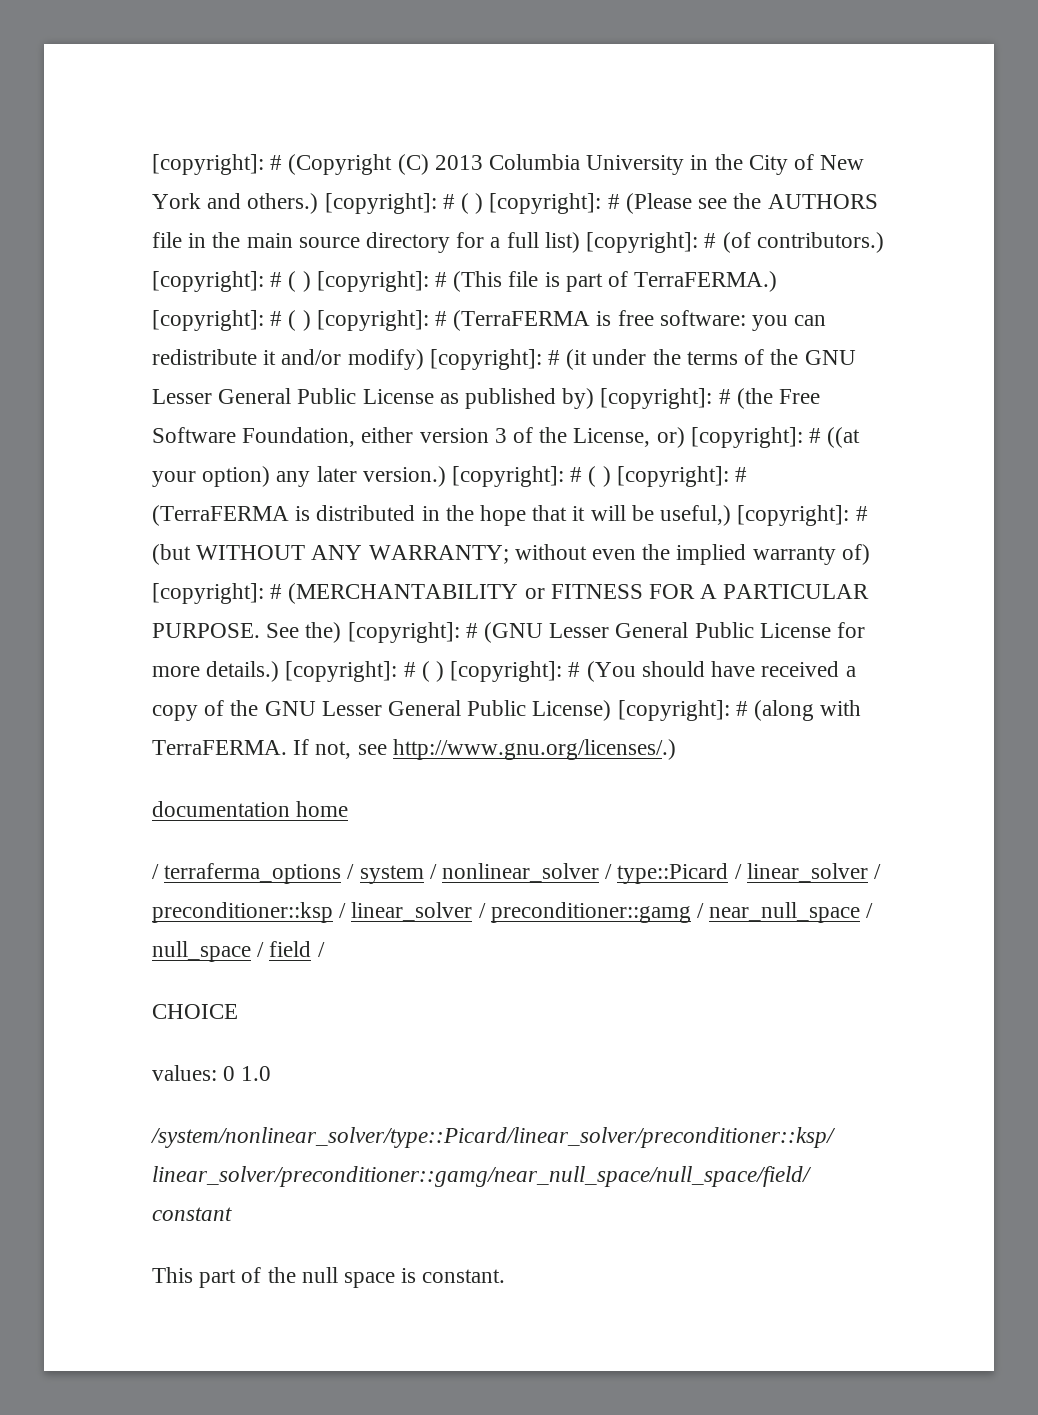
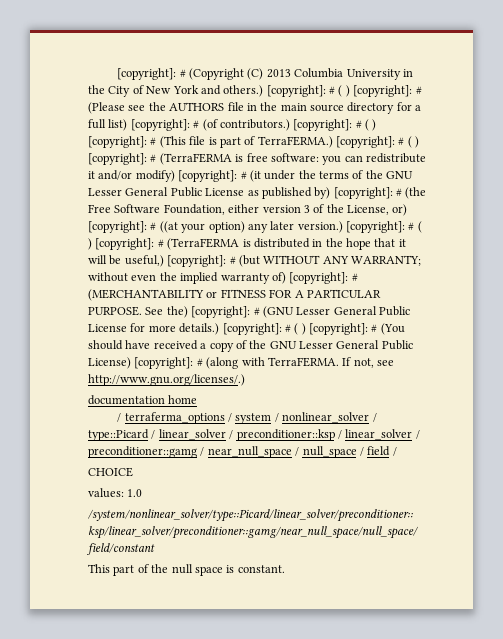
- values: 0 1.0
+ values: 1.0

